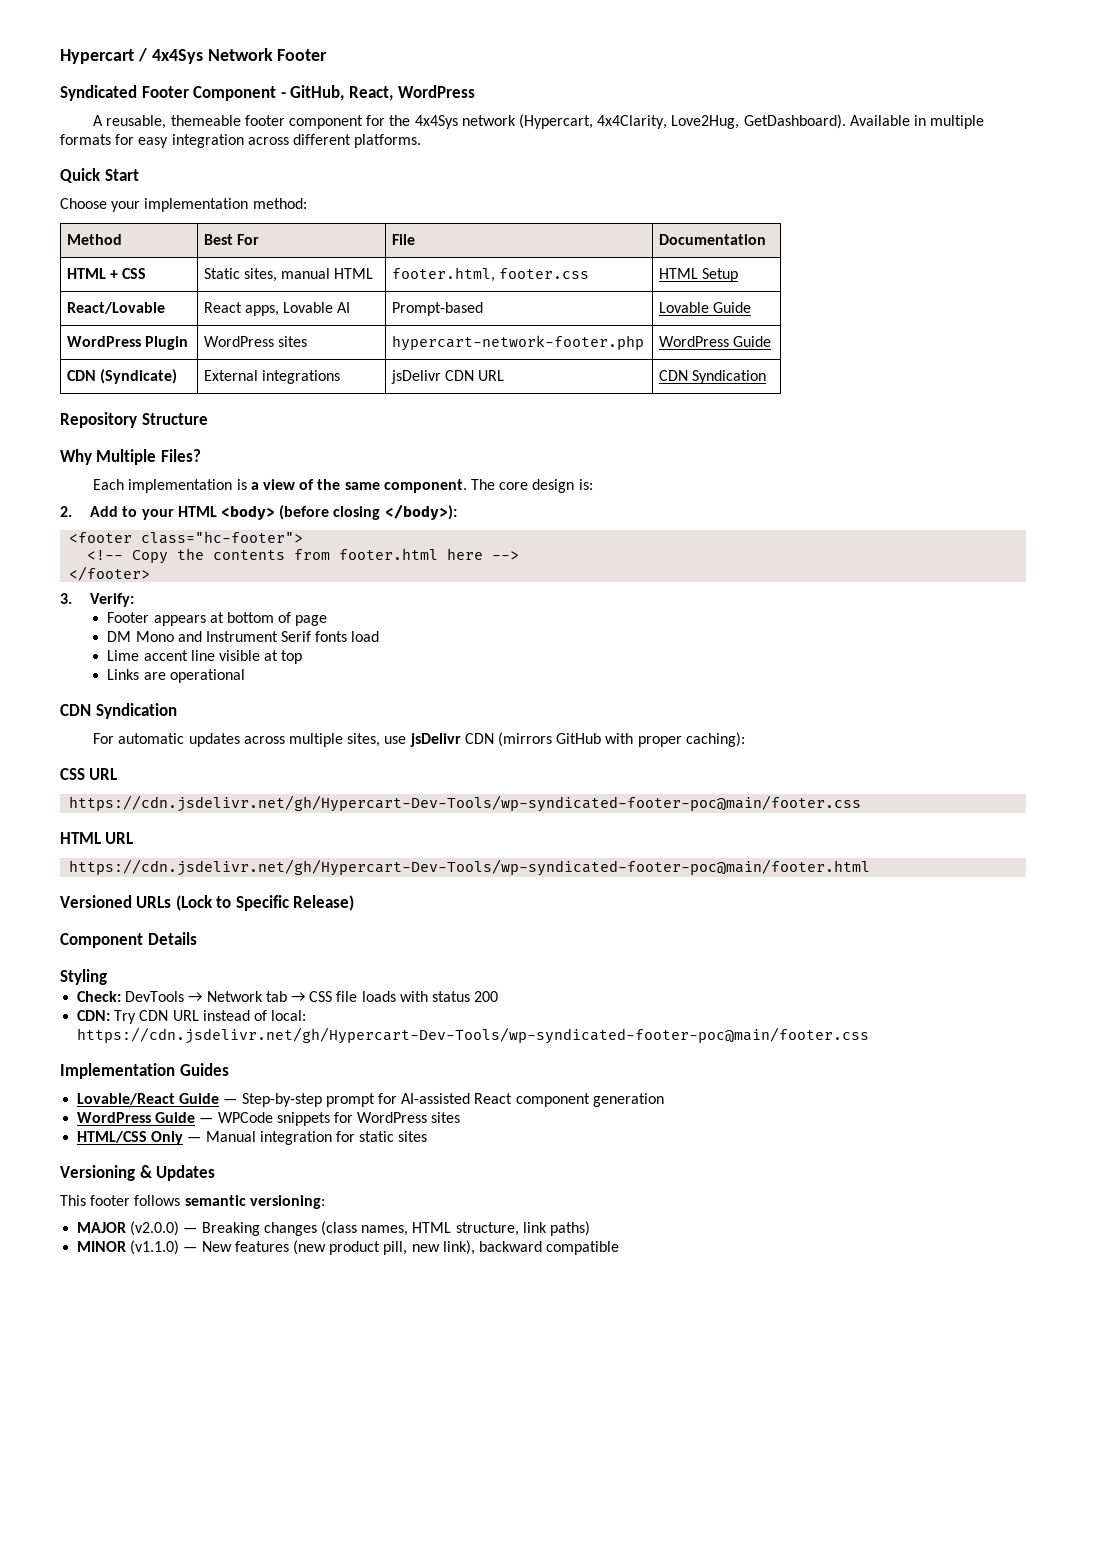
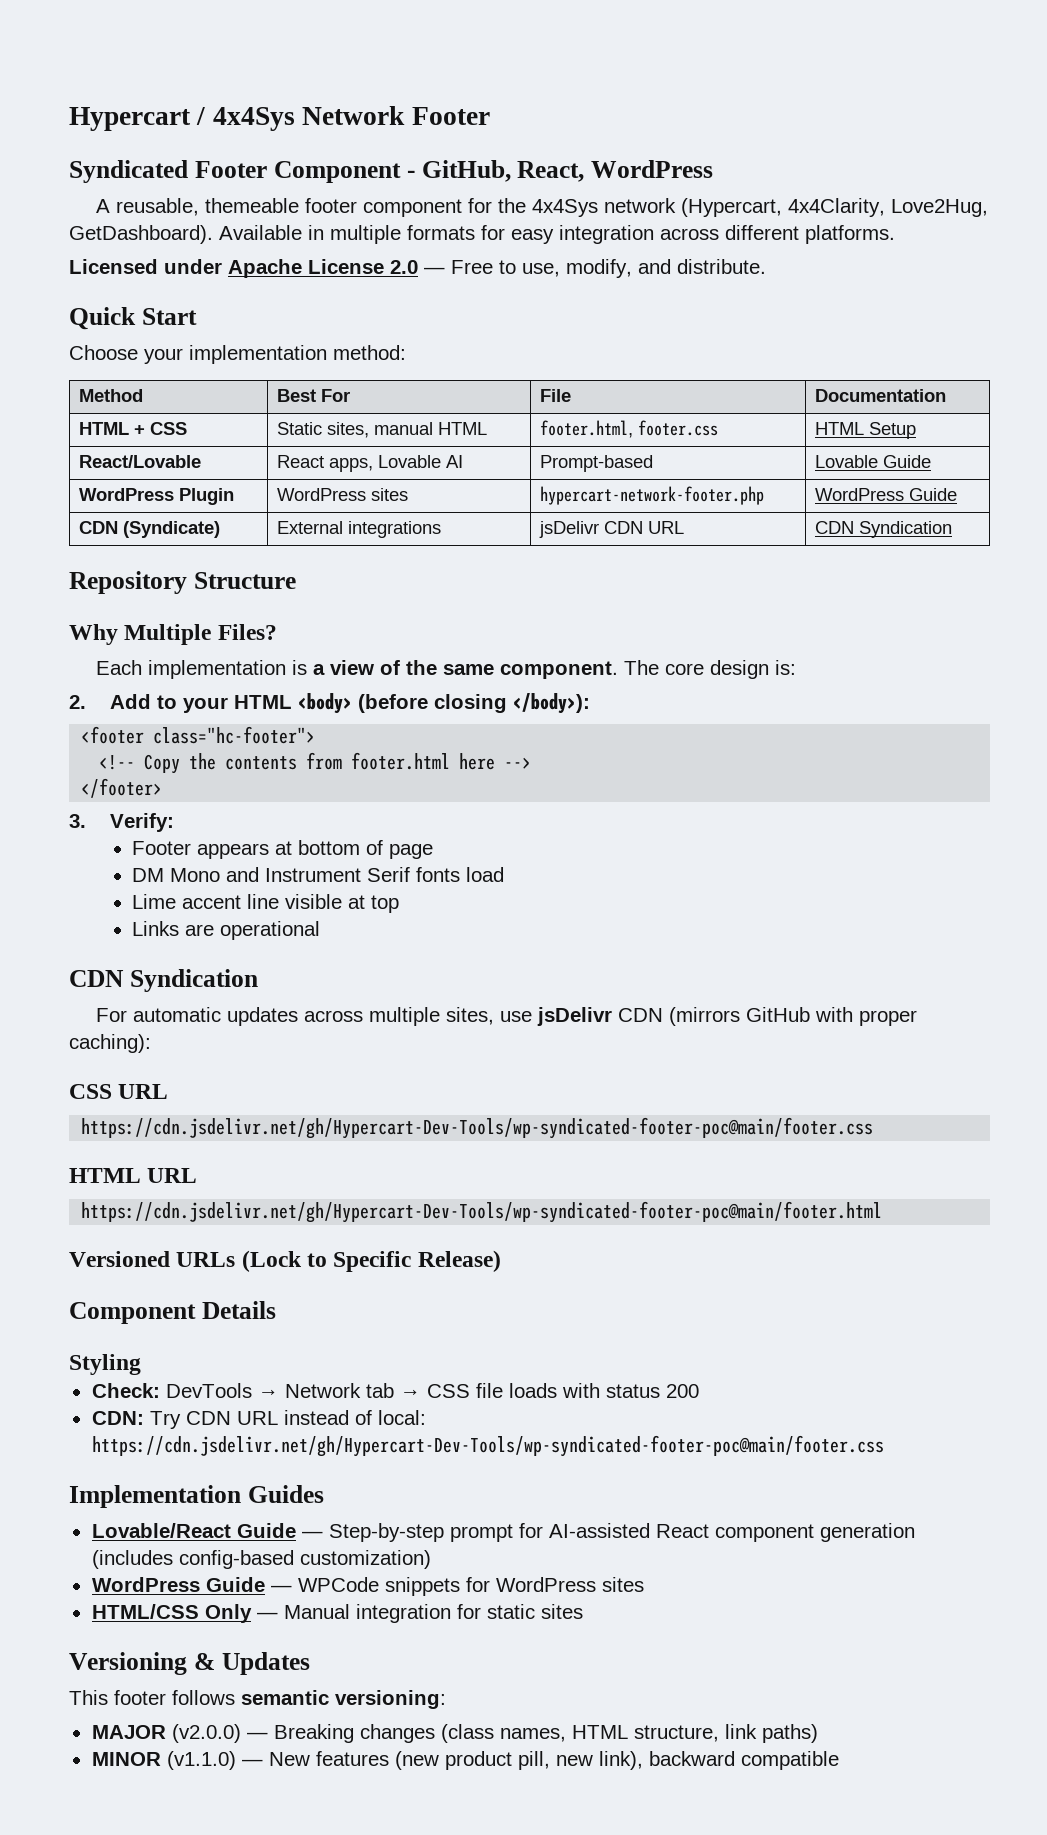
+ Licensed under Apache License 2.0 — Free to use, modify, and distribute.
- Lovable/React Guide — Step-by-step prompt for AI-assisted React component generation
+ Lovable/React Guide — Step-by-step prompt for AI-assisted React component generation (includes config-based customization)

